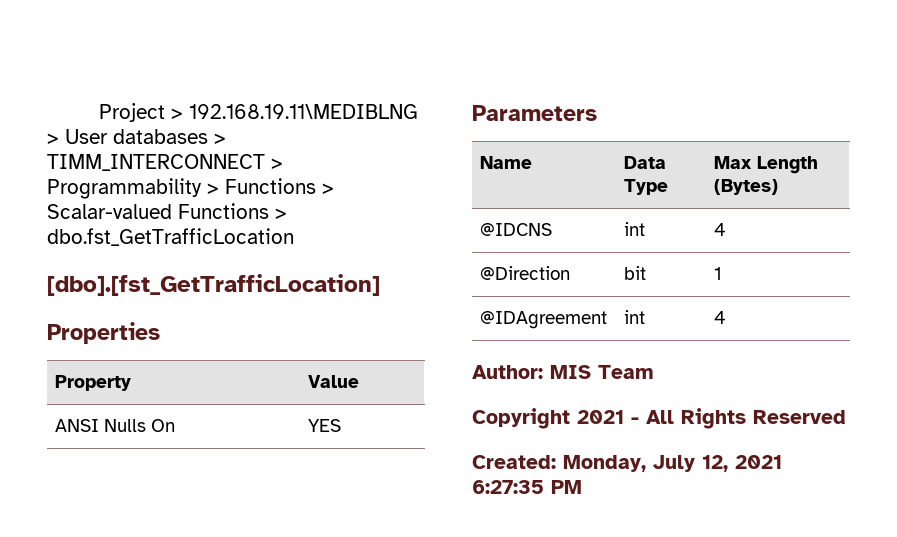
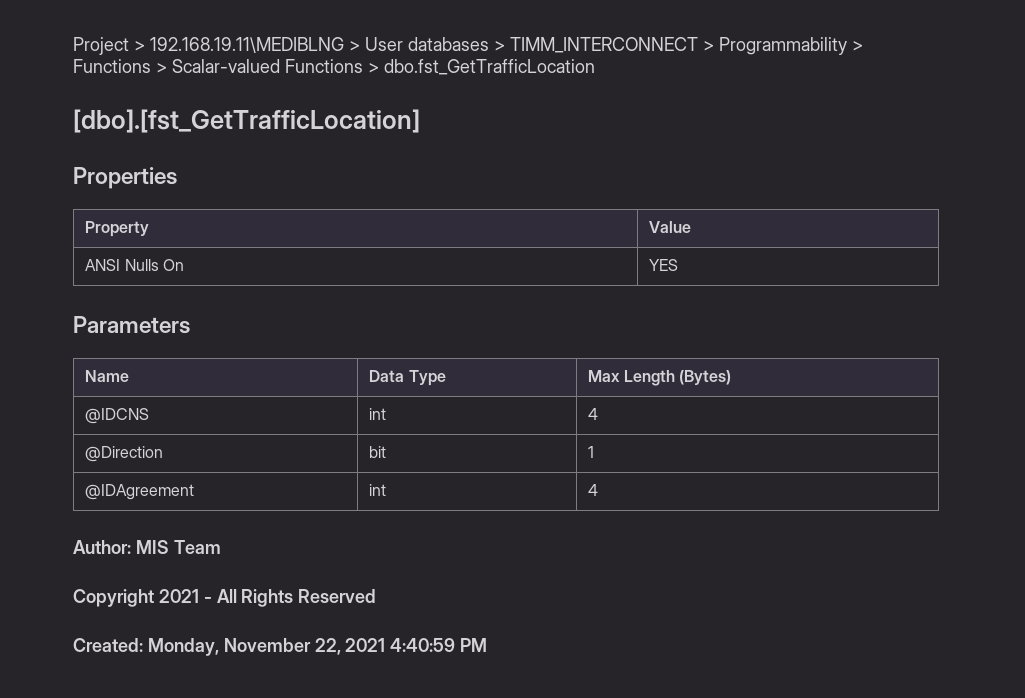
- Created: Monday, July 12, 2021 6:27:35 PM
+ Created: Monday, November 22, 2021 4:40:59 PM

